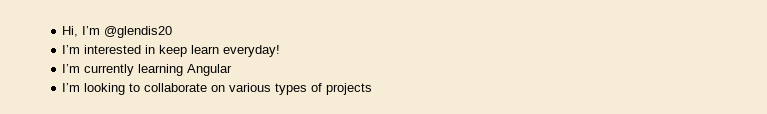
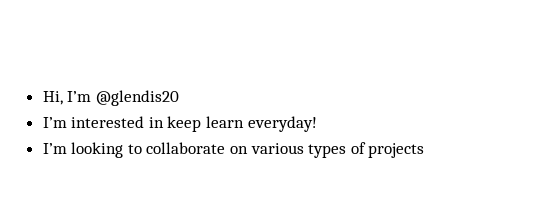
- I’m currently learning Angular

